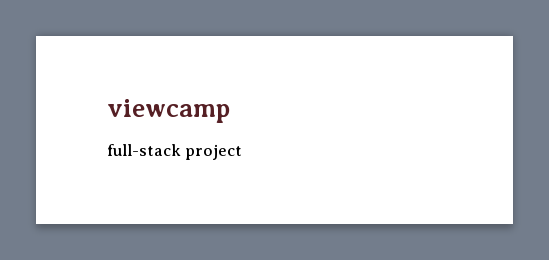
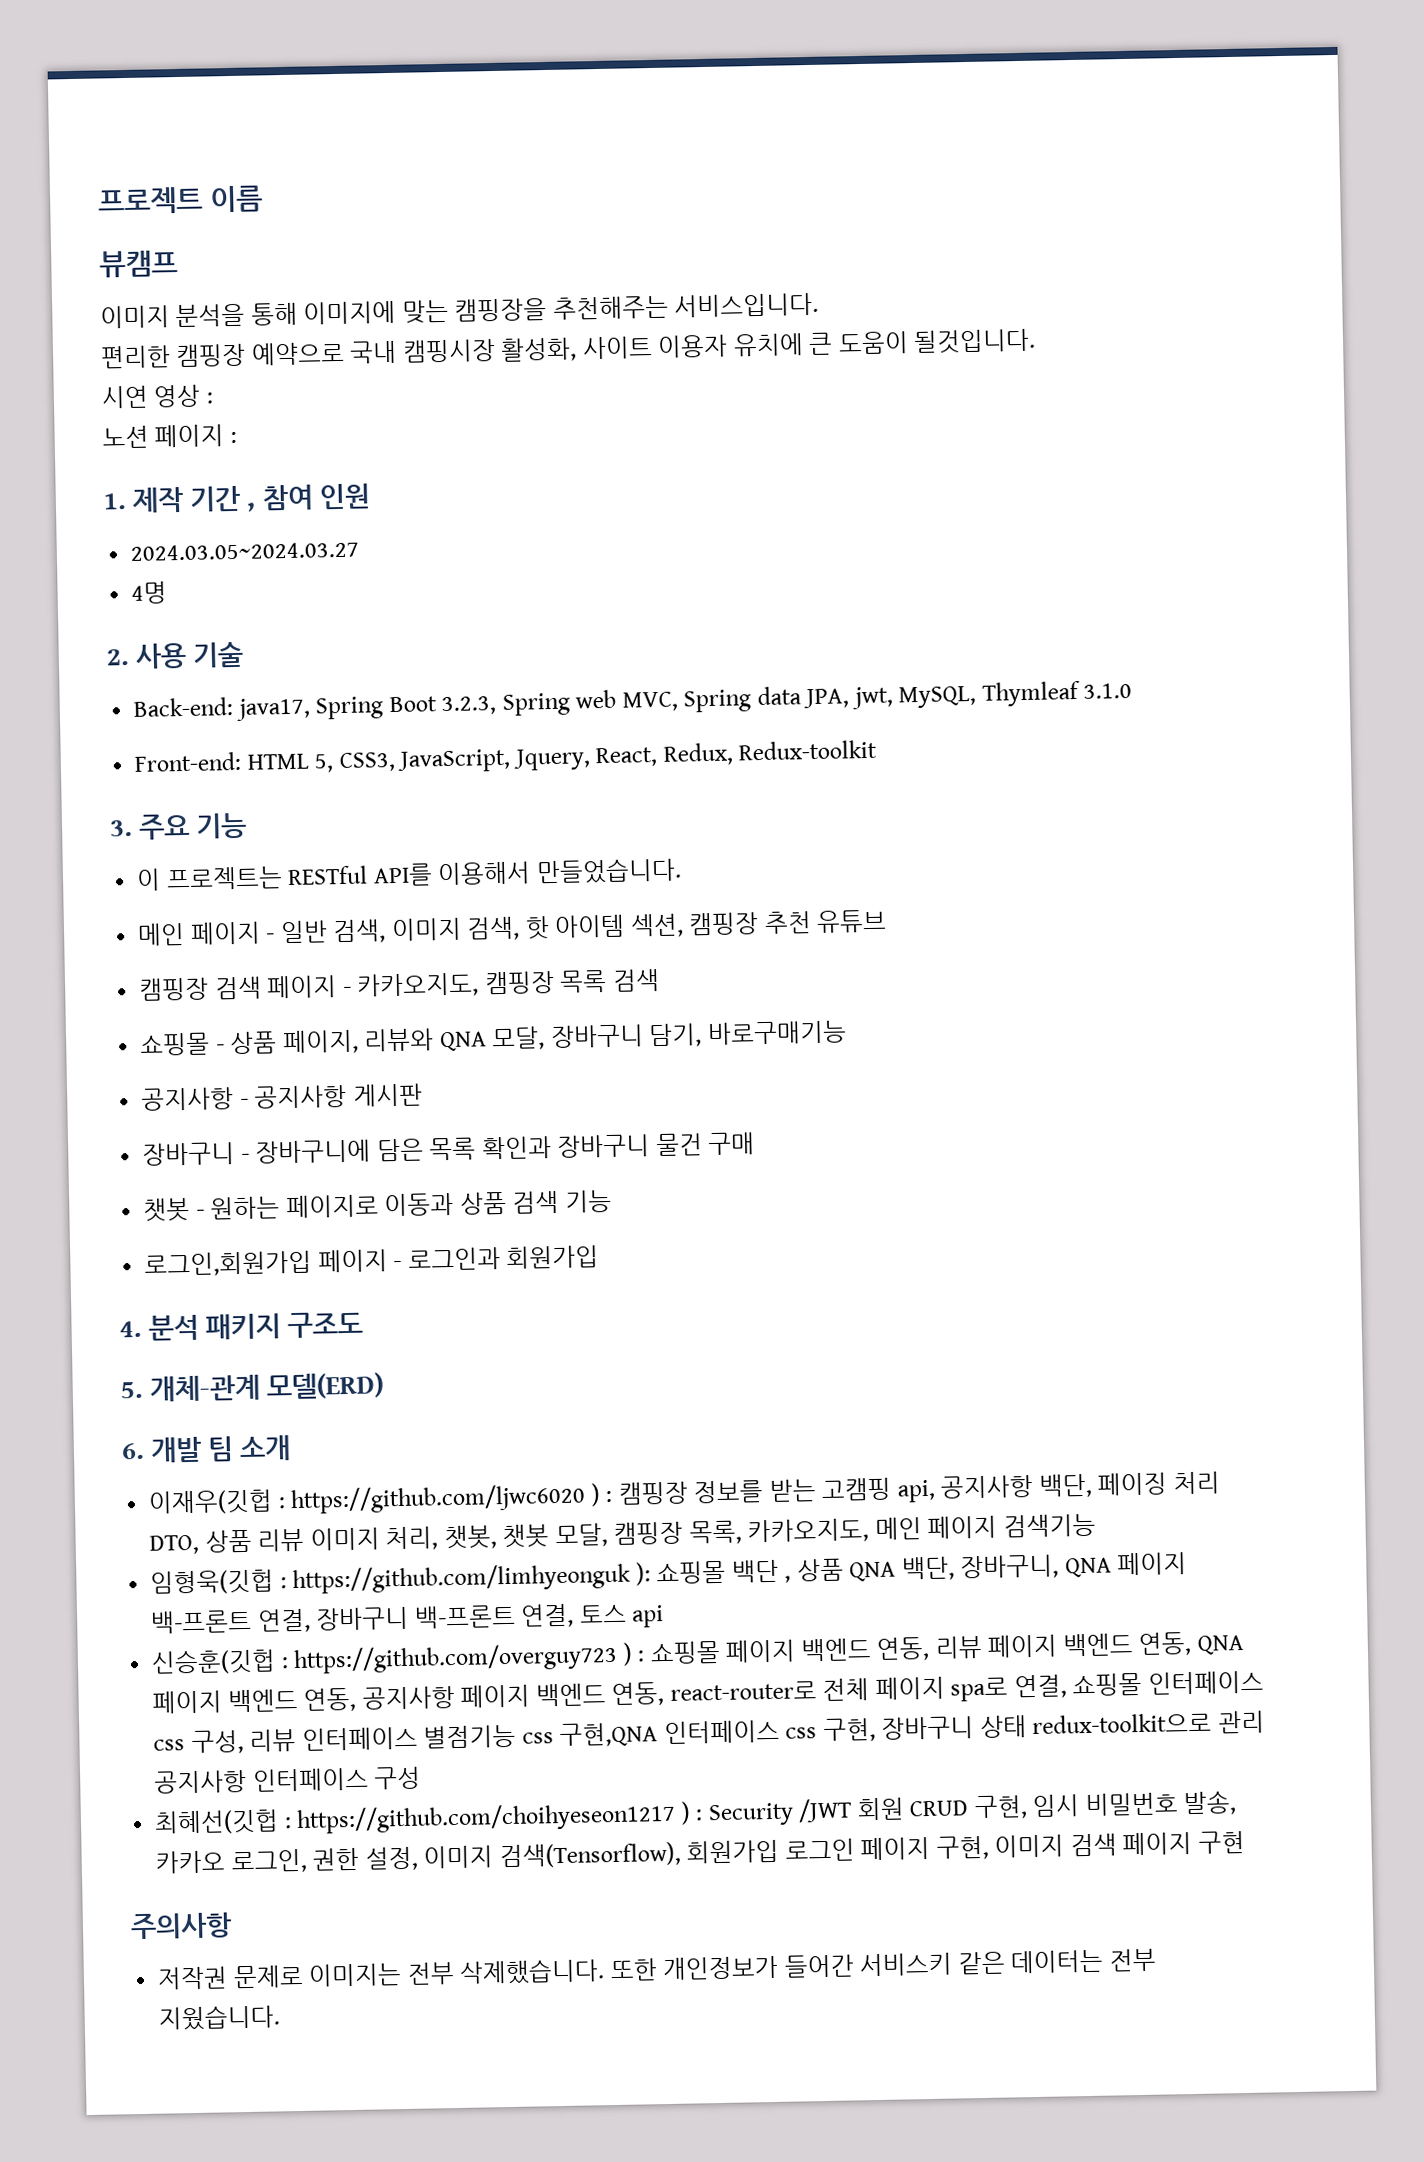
- viewcamp
- full-stack project
+ 프로젝트 이름
+ 뷰캠프
+ 이미지 분석을 통해 이미지에 맞는 캠핑장을 추천해주는 서비스입니다.
+ 편리한 캠핑장 예약으로 국내 캠핑시장 활성화, 사이트 이용자 유치에 큰 도움이 될것입니다.
+ 시연 영상 :
+ 노션 페이지 :
+ 1. 제작 기간 , 참여 인원
+ 2024.03.05~2024.03.27
+ 4명
+ 2. 사용 기술
+ Back-end: java17, Spring Boot 3.2.3, Spring web MVC, Spring data JPA, jwt, MySQL, Thymleaf 3.1.0
+ Front-end: HTML 5, CSS3, JavaScript, Jquery, React, Redux, Redux-toolkit
+ 3. 주요 기능
+ 이 프로젝트는 RESTful API를 이용해서 만들었습니다.
+ 메인 페이지 - 일반 검색, 이미지 검색, 핫 아이템 섹션, 캠핑장 추천 유튜브
+ 캠핑장 검색 페이지 - 카카오지도, 캠핑장 목록 검색
+ 쇼핑몰 - 상품 페이지, 리뷰와 QNA 모달, 장바구니 담기, 바로구매기능
+ 공지사항 - 공지사항 게시판
+ 장바구니 - 장바구니에 담은 목록 확인과 장바구니 물건 구매
+ 챗봇 - 원하는 페이지로 이동과 상품 검색 기능
+ 로그인,회원가입 페이지 - 로그인과 회원가입
+ 4. 분석 패키지 구조도
+ 5. 개체-관계 모델(ERD)
+ 6. 개발 팀 소개
+ 이재우(깃헙 : https://github.com/ljwc6020 ) : 캠핑장 정보를 받는 고캠핑 api, 공지사항 백단, 페이징 처리 DTO, 상품 리뷰 이미지 처리, 챗봇, 챗봇 모달, 캠핑장 목록, 카카오지도, 메인 페이지 검색기능
+ 임형욱(깃헙 : https://github.com/limhyeonguk ): 쇼핑몰 백단 , 상품 QNA 백단, 장바구니, QNA 페이지 백-프론트 연결, 장바구니 백-프론트 연결, 토스 api
+ 신승훈(깃헙 : https://github.com/overguy723 ) : 쇼핑몰 페이지 백엔드 연동, 리뷰 페이지 백엔드 연동, QNA 페이지 백엔드 연동, 공지사항 페이지 백엔드 연동, react-router로 전체 페이지 spa로 연결, 쇼핑몰 인터페이스 css 구성, 리뷰 인터페이스 별점기능 css 구현,QNA 인터페이스 css 구현, 장바구니 상태 redux-toolkit으로 관리 공지사항 인터페이스 구성
+ 최혜선(깃헙 : https://github.com/choihyeseon1217 ) : Security /JWT 회원 CRUD 구현, 임시 비밀번호 발송, 카카오 로그인, 권한 설정, 이미지 검색(Tensorflow), 회원가입 로그인 페이지 구현, 이미지 검색 페이지 구현
+ 주의사항
+ 저작권 문제로 이미지는 전부 삭제했습니다. 또한 개인정보가 들어간 서비스키 같은 데이터는 전부 지웠습니다.

